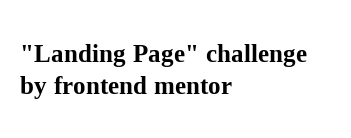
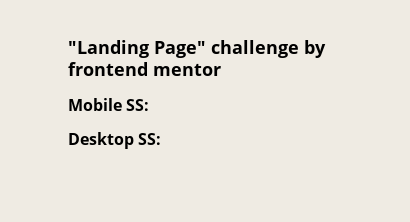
+ Mobile SS:
+ Desktop SS:

